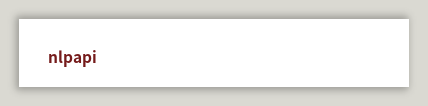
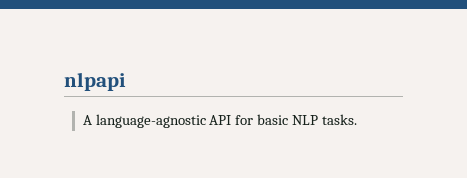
+ A language-agnostic API for basic NLP tasks.

